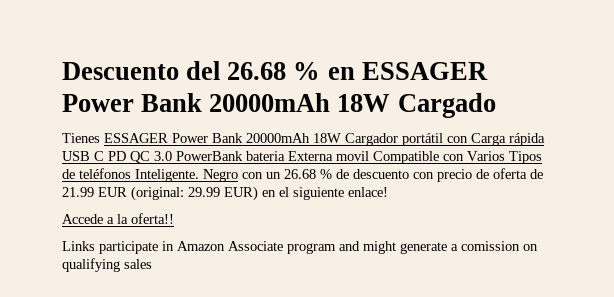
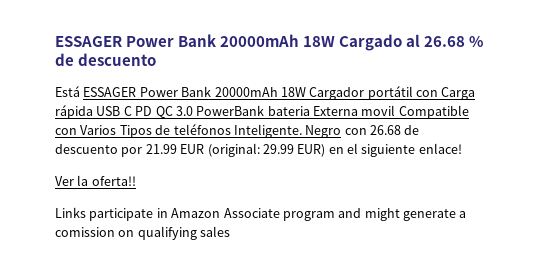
- Descuento del 26.68 % en ESSAGER Power Bank 20000mAh 18W Cargado
- Tienes ESSAGER Power Bank 20000mAh 18W Cargador portátil con Carga rápida USB C PD QC 3.0 PowerBank bateria Externa movil Compatible con Varios Tipos de teléfonos Inteligente.
+ ESSAGER Power Bank 20000mAh 18W Cargado al 26.68 % de descuento
+ Está ESSAGER Power Bank 20000mAh 18W Cargador portátil con Carga rápida USB C PD QC 3.0 PowerBank bateria Externa movil Compatible con Varios Tipos de teléfonos Inteligente.
- Negro con un 26.68 % de descuento con precio de oferta de 21.99 EUR (original: 29.99 EUR) en el siguiente enlace!
+ Negro con 26.68 de descuento por 21.99 EUR (original: 29.99 EUR) en el siguiente enlace!
- Accede a la oferta!!
+ Ver la oferta!!

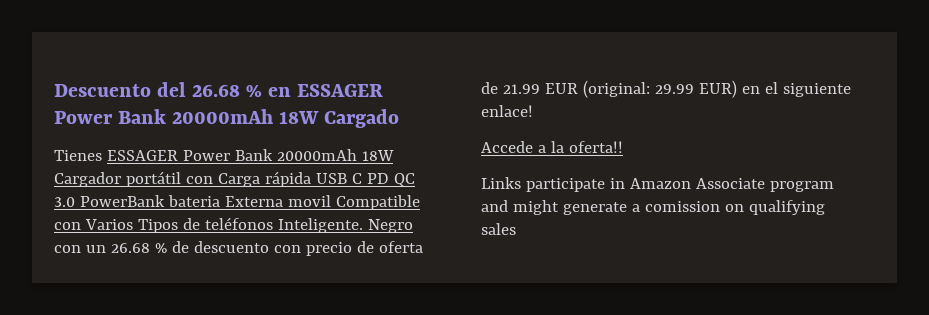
- ESSAGER Power Bank 20000mAh 18W Cargado al 26.68 % de descuento
- Está ESSAGER Power Bank 20000mAh 18W Cargador portátil con Carga rápida USB C PD QC 3.0 PowerBank bateria Externa movil Compatible con Varios Tipos de teléfonos Inteligente.
+ Descuento del 26.68 % en ESSAGER Power Bank 20000mAh 18W Cargado
+ Tienes ESSAGER Power Bank 20000mAh 18W Cargador portátil con Carga rápida USB C PD QC 3.0 PowerBank bateria Externa movil Compatible con Varios Tipos de teléfonos Inteligente.
- Negro con 26.68 de descuento por 21.99 EUR (original: 29.99 EUR) en el siguiente enlace!
+ Negro con un 26.68 % de descuento con precio de oferta de 21.99 EUR (original: 29.99 EUR) en el siguiente enlace!
- Ver la oferta!!
+ Accede a la oferta!!

